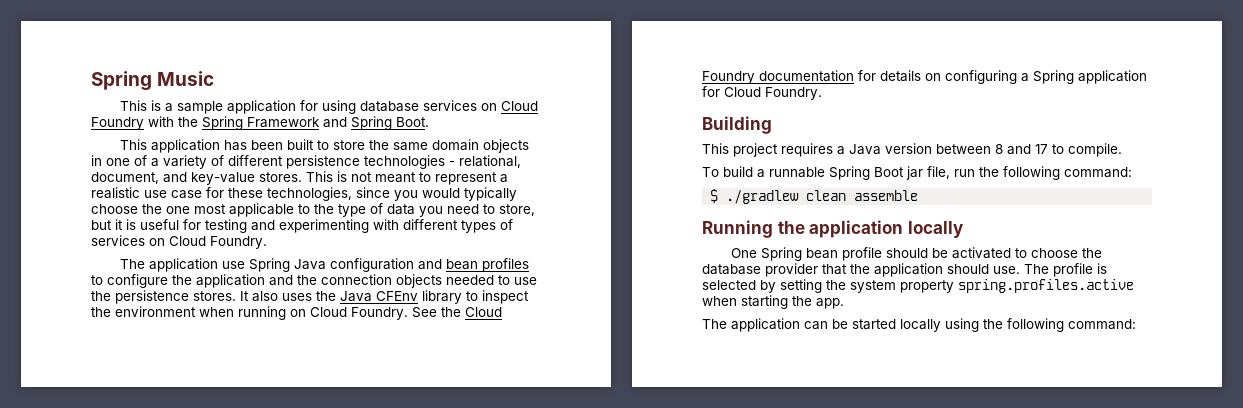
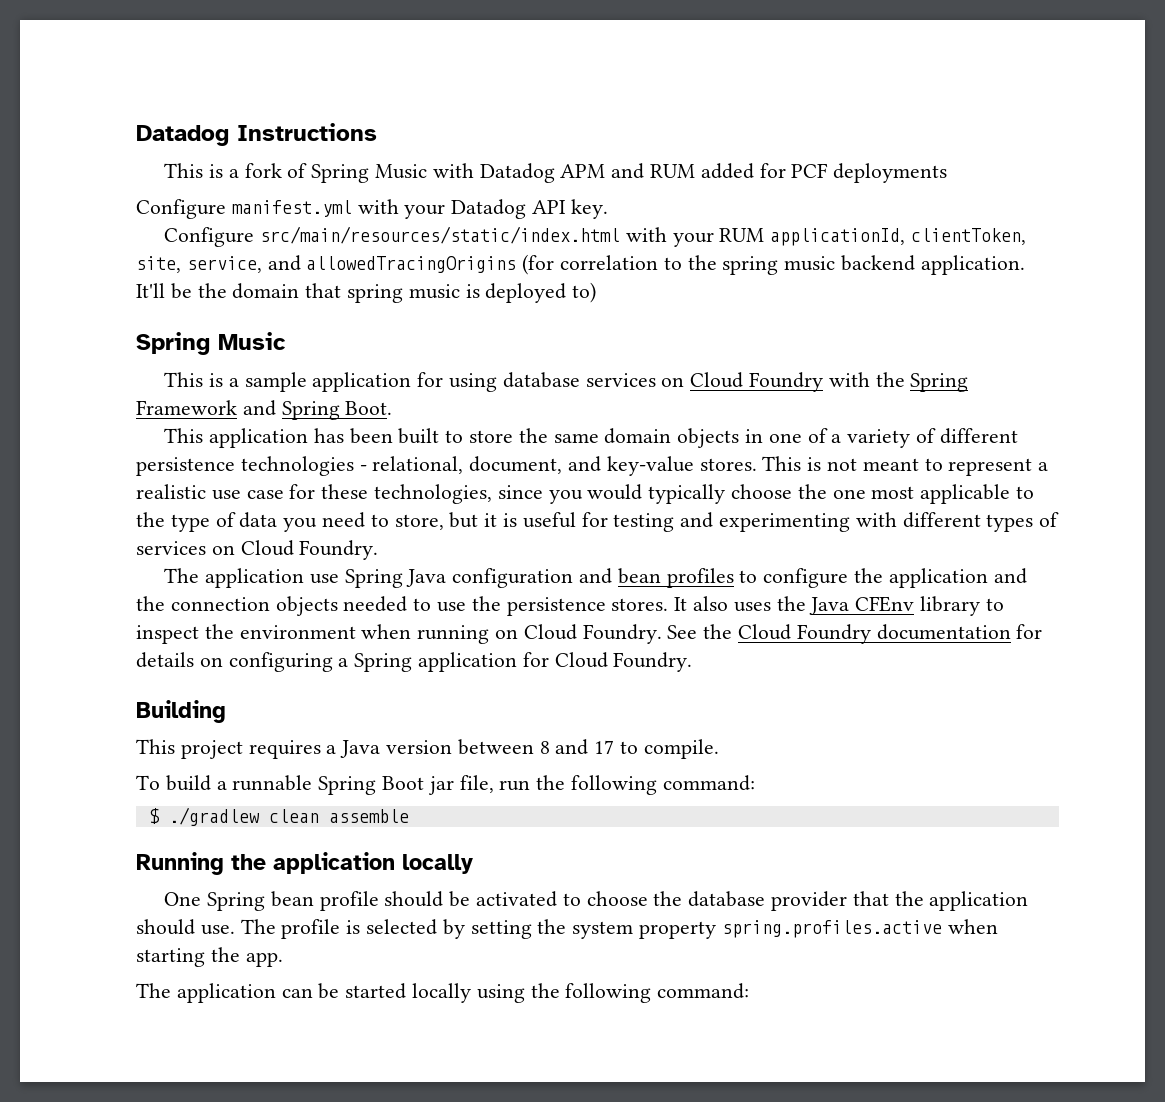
+ Datadog Instructions
+ This is a fork of Spring Music with Datadog APM and RUM added for PCF deployments
+ Configure manifest.yml with your Datadog API key.
+ Configure src/main/resources/static/index.html with your RUM applicationId, clientToken, site, service, and allowedTracingOrigins (for correlation to the spring music backend application. It'll be the domain that spring music is deployed to)

